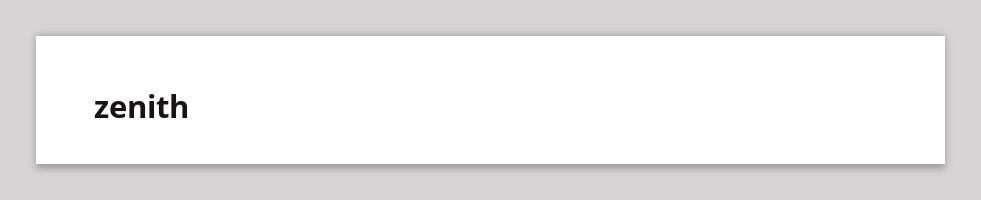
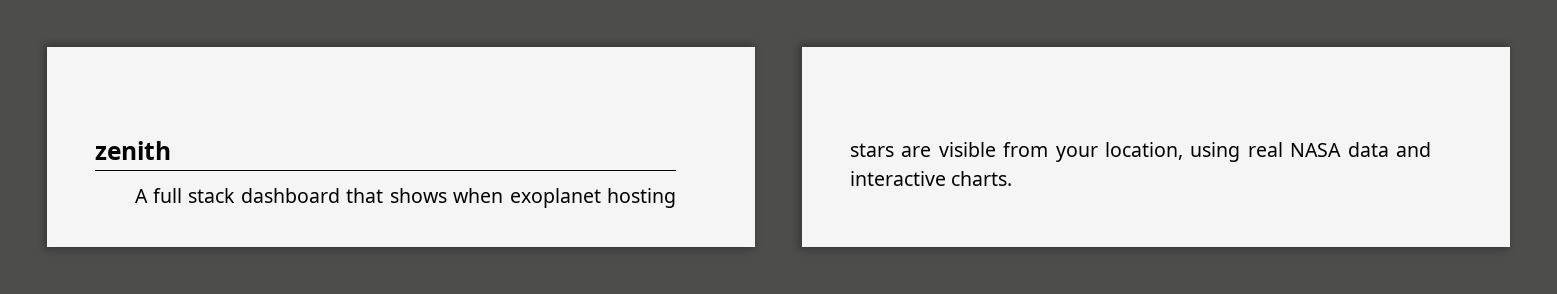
+ A full stack dashboard that shows when exoplanet hosting stars are visible from your location, using real NASA data and interactive charts.

